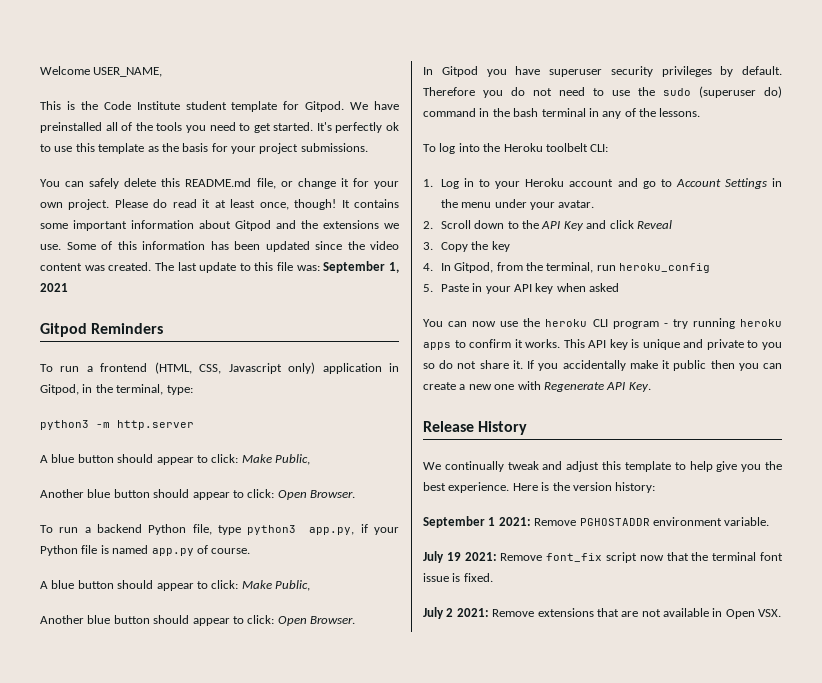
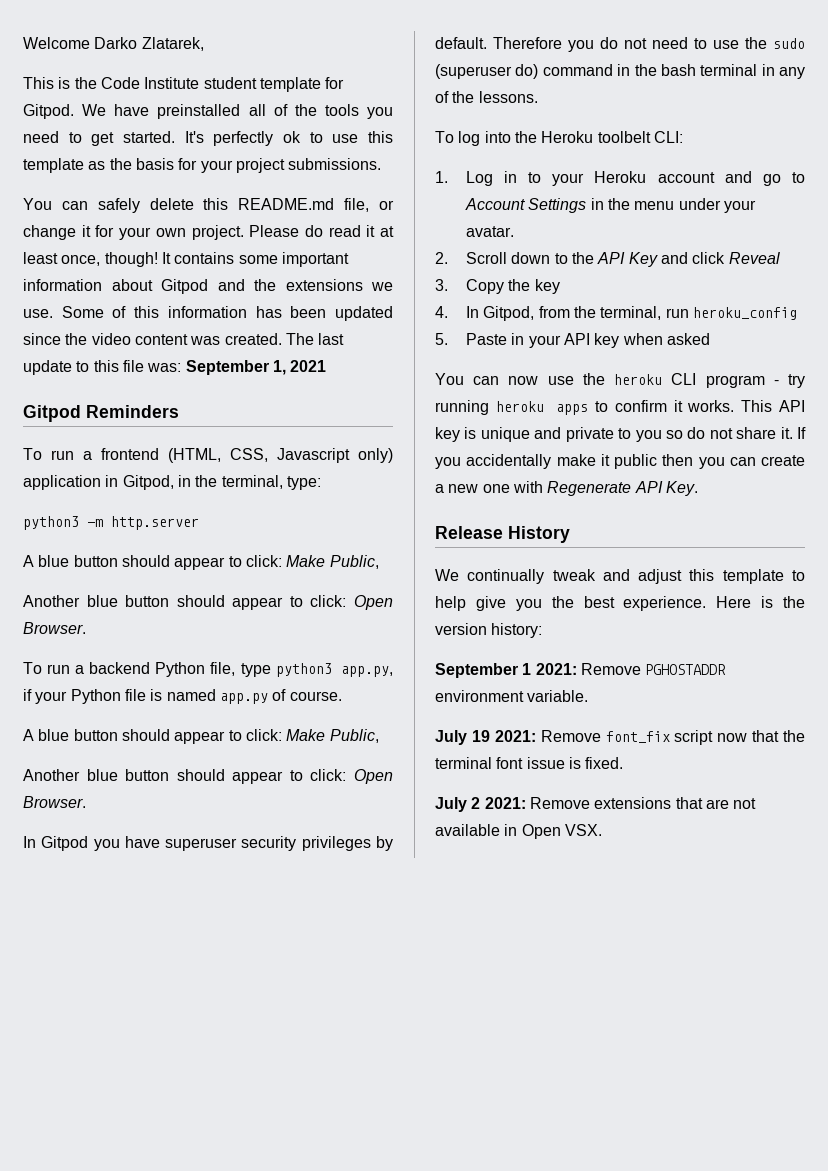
- Welcome USER_NAME,
+ Welcome Darko Zlatarek,

